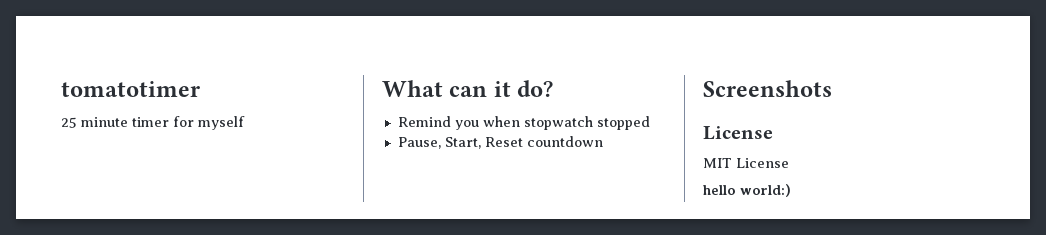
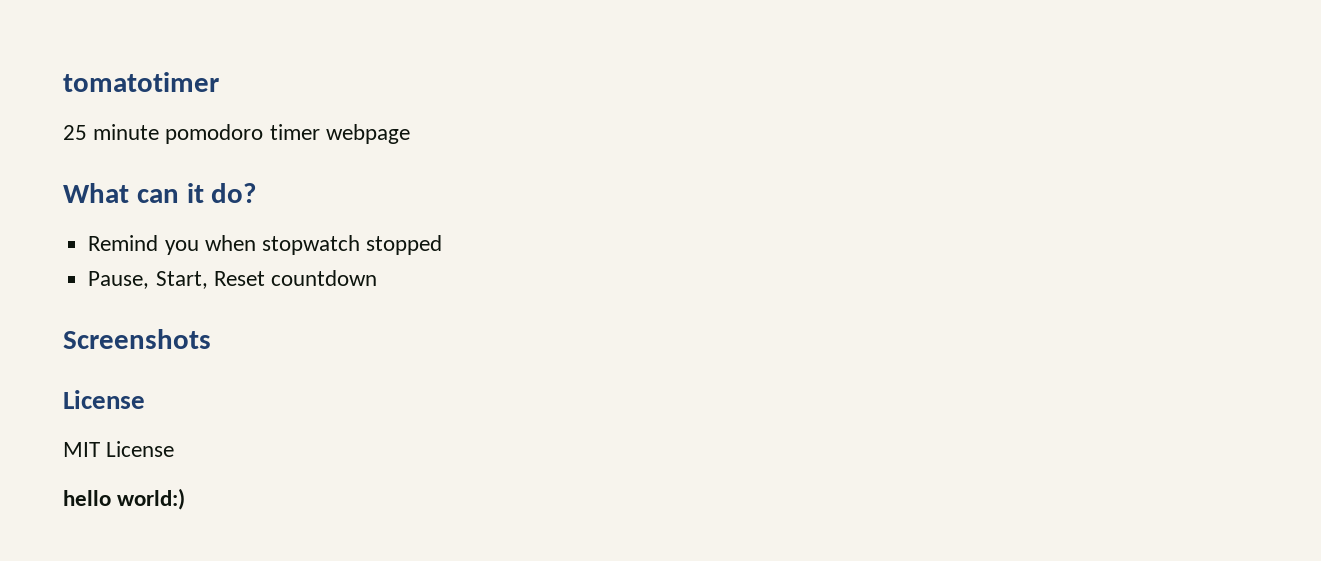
- 25 minute timer for myself
+ 25 minute pomodoro timer webpage

